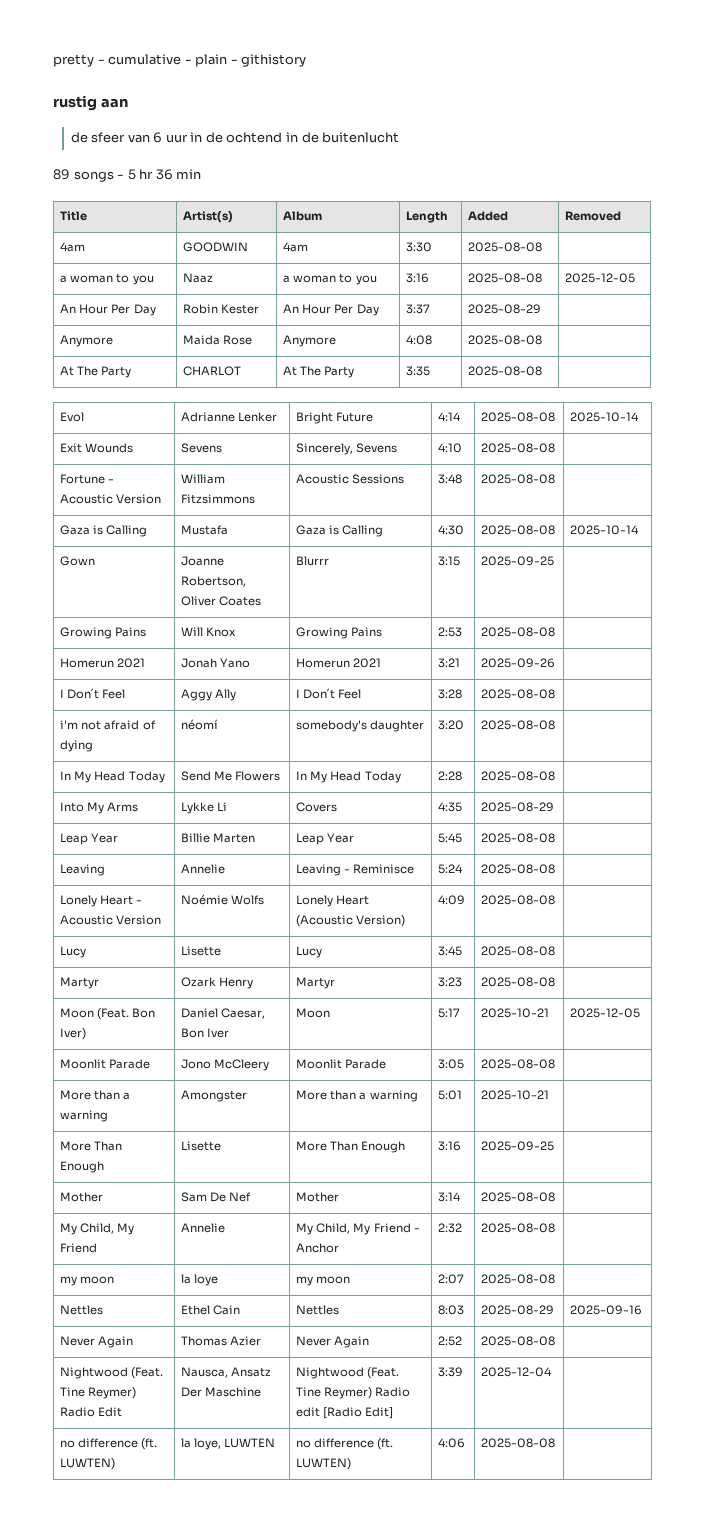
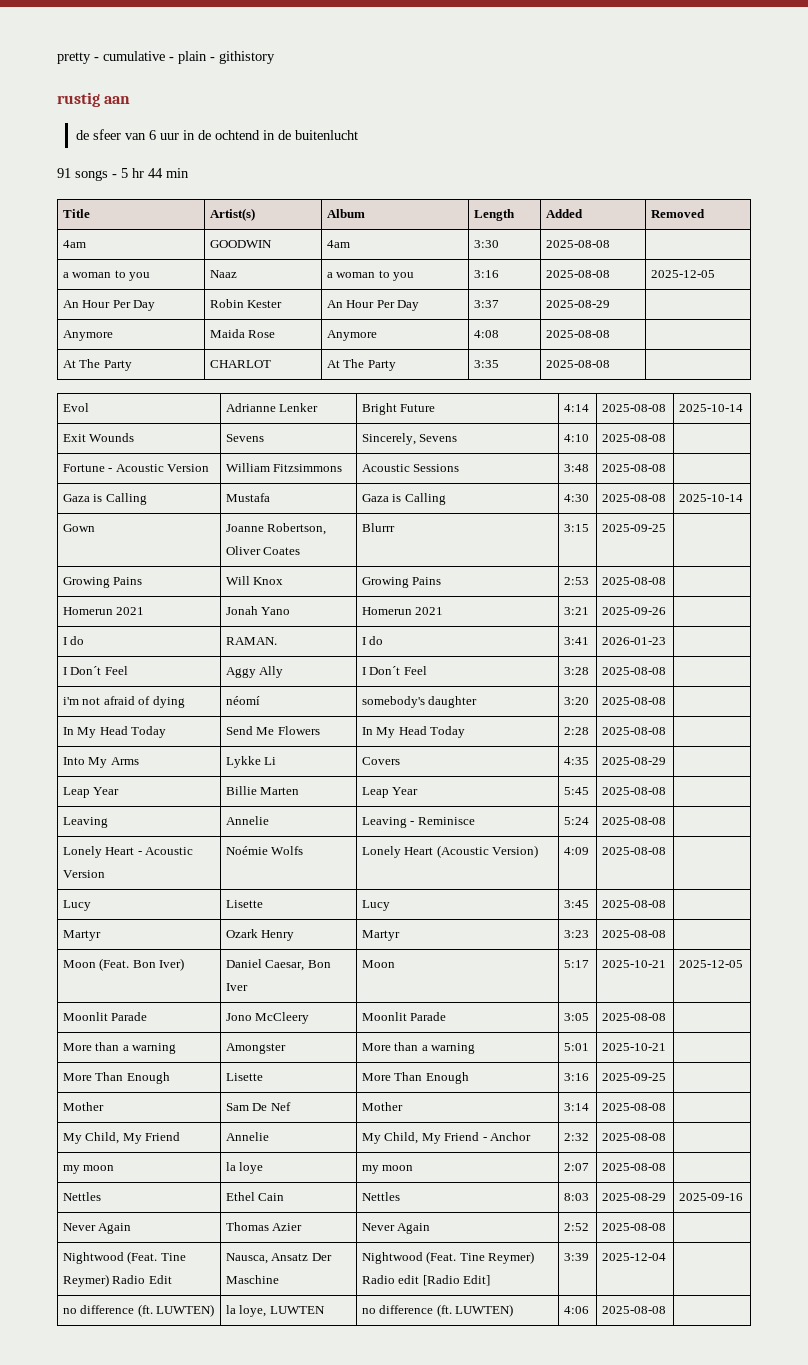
- 89 songs - 5 hr 36 min
+ 91 songs - 5 hr 44 min
+ I do | RAMAN. | I do | 3:41 | 2026-01-23 |

